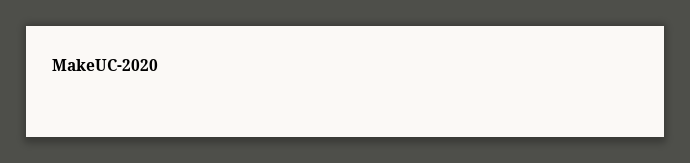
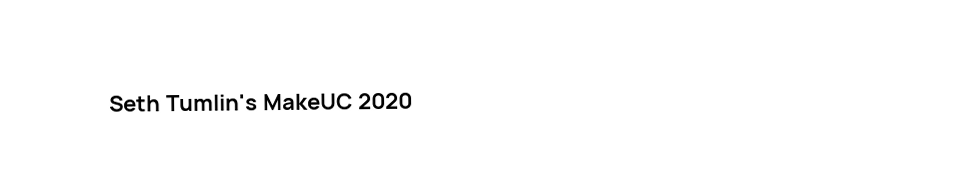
- MakeUC-2020
+ Seth Tumlin's MakeUC 2020

